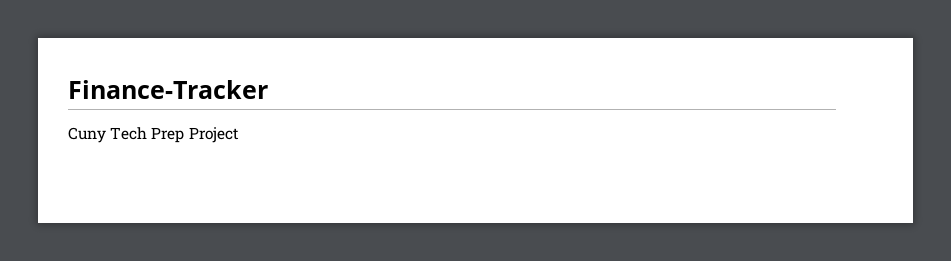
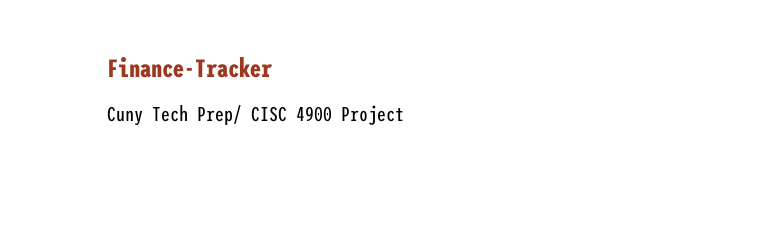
- Cuny Tech Prep Project
+ Cuny Tech Prep/ CISC 4900 Project

